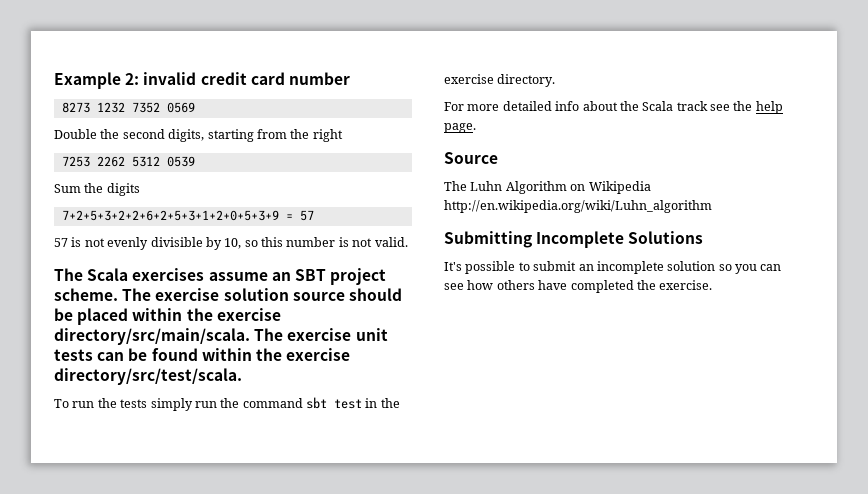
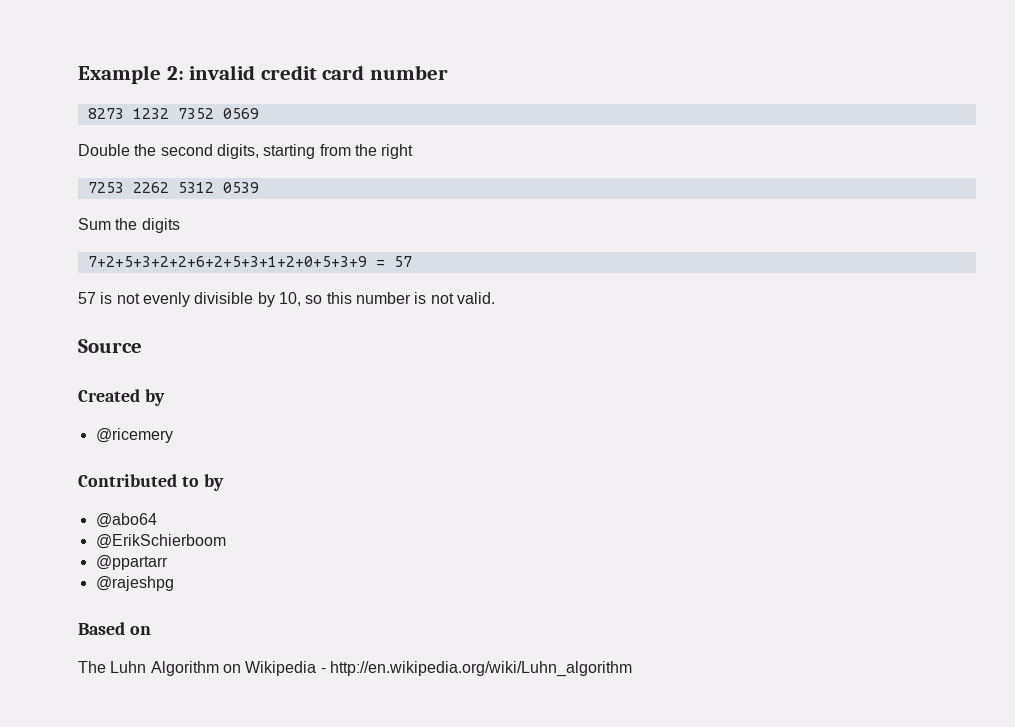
- The Scala exercises assume an SBT project scheme. The exercise solution source should be placed within the exercise directory/src/main/scala. The exercise unit tests can be found within the exercise directory/src/test/scala.
- To run the tests simply run the command sbt test in the exercise directory.
- For more detailed info about the Scala track see the help page.
  Source
+ Created by
+ @ricemery
+ Contributed to by
+ @abo64
+ @ErikSchierboom
+ @ppartarr
+ @rajeshpg
+ Based on
- The Luhn Algorithm on Wikipedia http://en.wikipedia.org/wiki/Luhn_algorithm
+ The Luhn Algorithm on Wikipedia - http://en.wikipedia.org/wiki/Luhn_algorithm
- Submitting Incomplete Solutions
- It's possible to submit an incomplete solution so you can see how others have completed the exercise.

